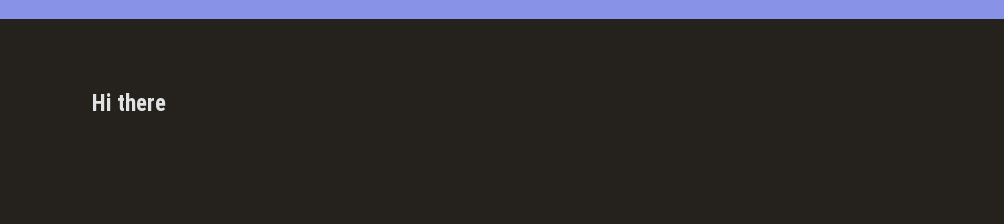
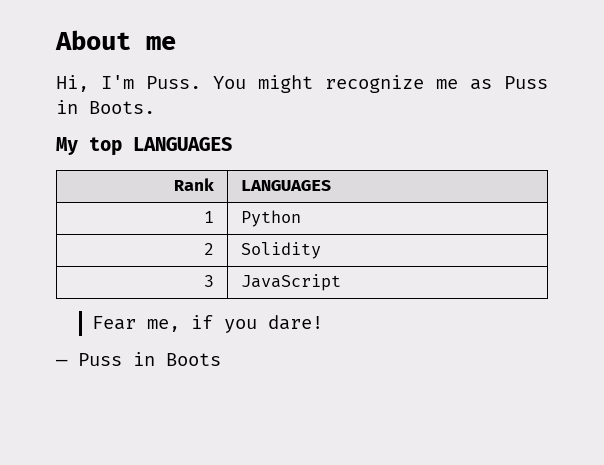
- Hi there
+ About me
+ Hi, I'm Puss. You might recognize me as Puss in Boots.
+ My top LANGUAGES
+ Rank | LANGUAGES
+ 1 | Python
+ 2 | Solidity
+ 3 | JavaScript
+ Fear me, if you dare!
+ — Puss in Boots

